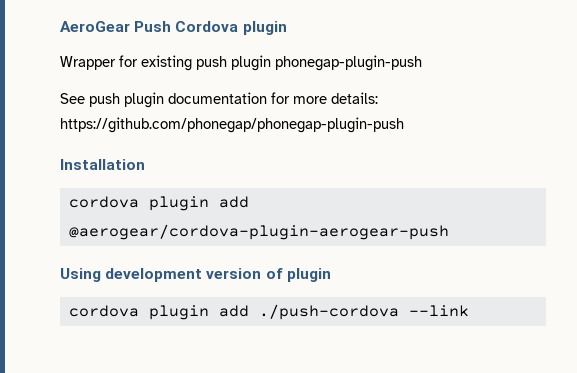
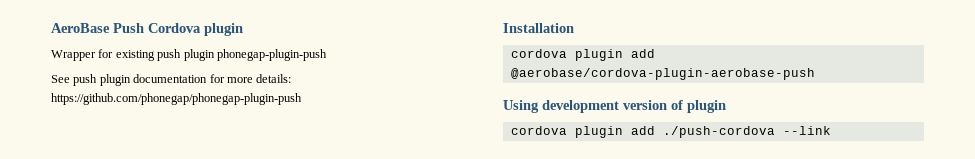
- AeroGear Push Cordova plugin
+ AeroBase Push Cordova plugin
- cordova plugin add @aerogear/cordova-plugin-aerogear-push
+ cordova plugin add @aerobase/cordova-plugin-aerobase-push

